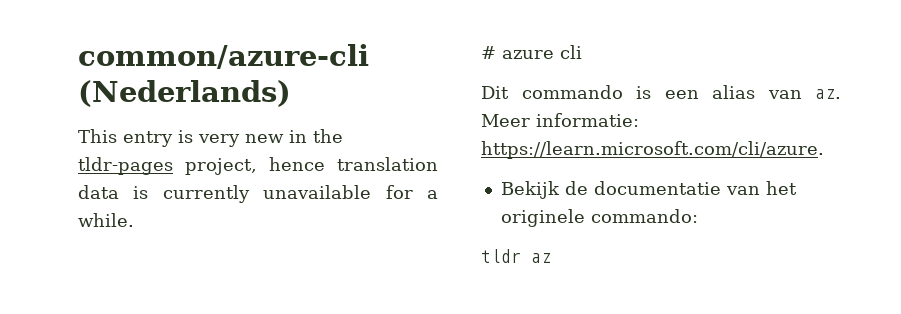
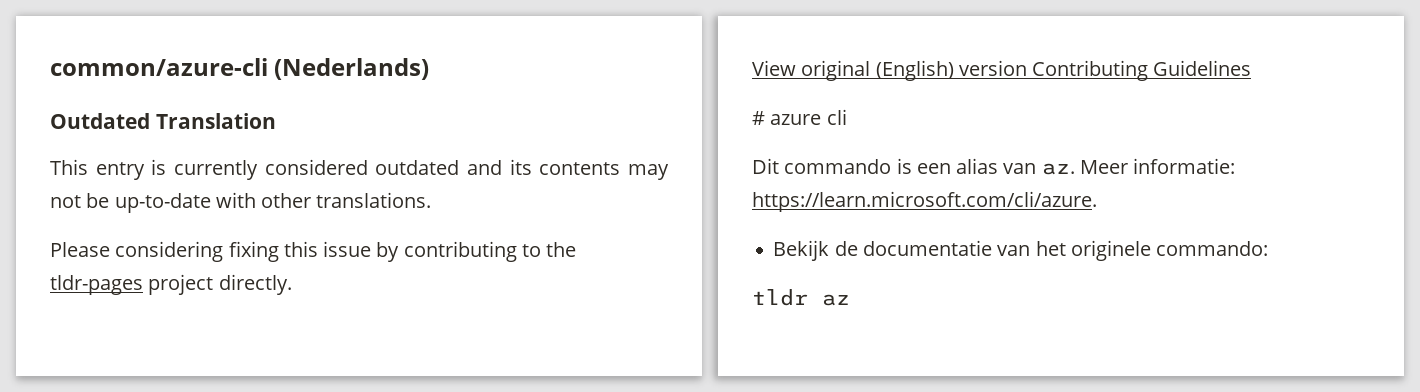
+ Outdated Translation
- This entry is very new in the tldr-pages project, hence translation data is currently unavailable for a while.
+ This entry is currently considered outdated and its contents may not be up-to-date with other translations.
+ Please considering fixing this issue by contributing to the tldr-pages project directly.
+ View original (English) version Contributing Guidelines

